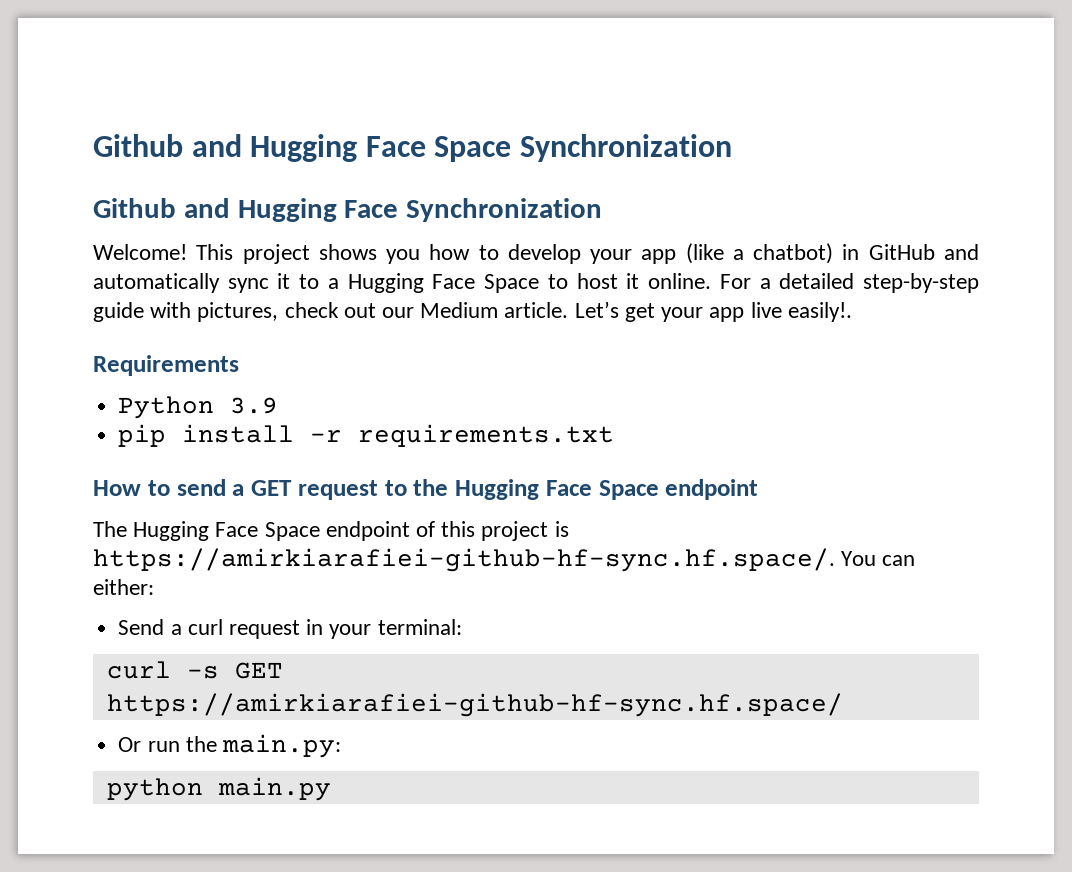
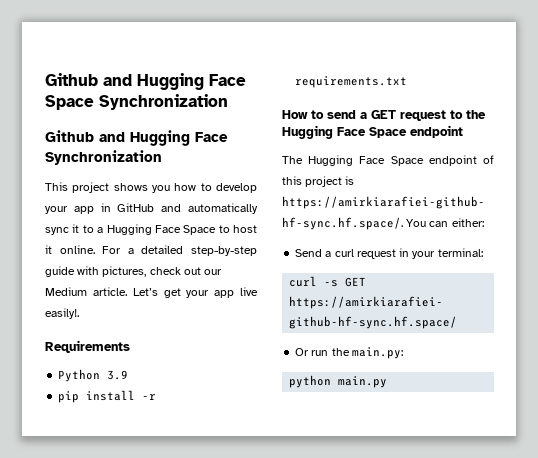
- Welcome! This project shows you how to develop your app (like a chatbot) in GitHub and automatically sync it to a Hugging Face Space to host it online.
+ This project shows you how to develop your app in GitHub and automatically sync it to a Hugging Face Space to host it online.

